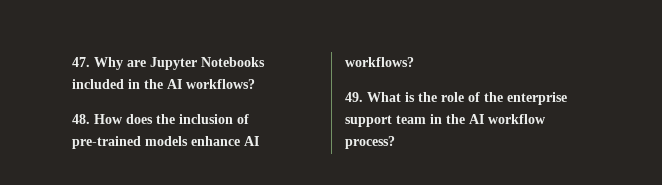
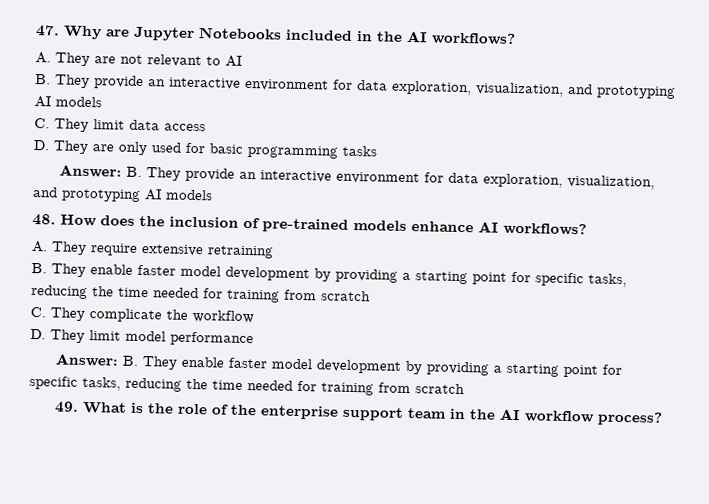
+ A. They are not relevant to AI
+ B. They provide an interactive environment for data exploration, visualization, and prototyping AI models
+ C. They limit data access
+ D. They are only used for basic programming tasks
+ Answer: B. They provide an interactive environment for data exploration, visualization, and prototyping AI models
+ A. They require extensive retraining
+ B. They enable faster model development by providing a starting point for specific tasks, reducing the time needed for training from scratch
+ C. They complicate the workflow
+ D. They limit model performance
+ Answer: B. They enable faster model development by providing a starting point for specific tasks, reducing the time needed for training from scratch

